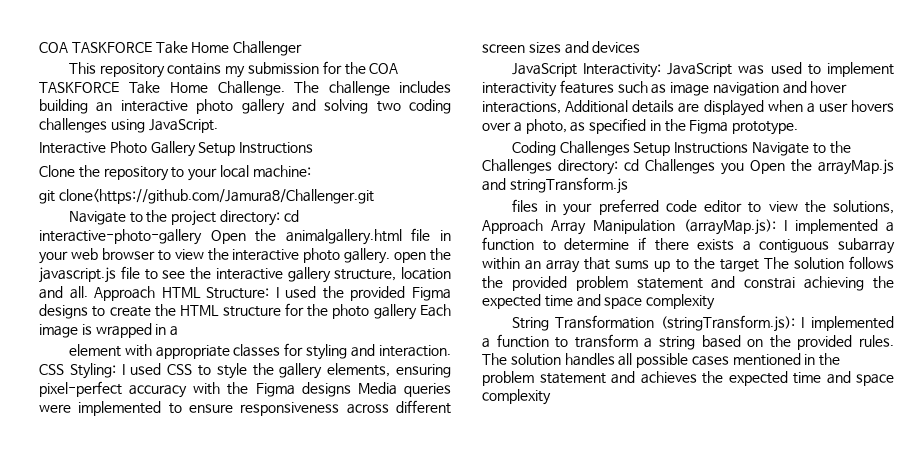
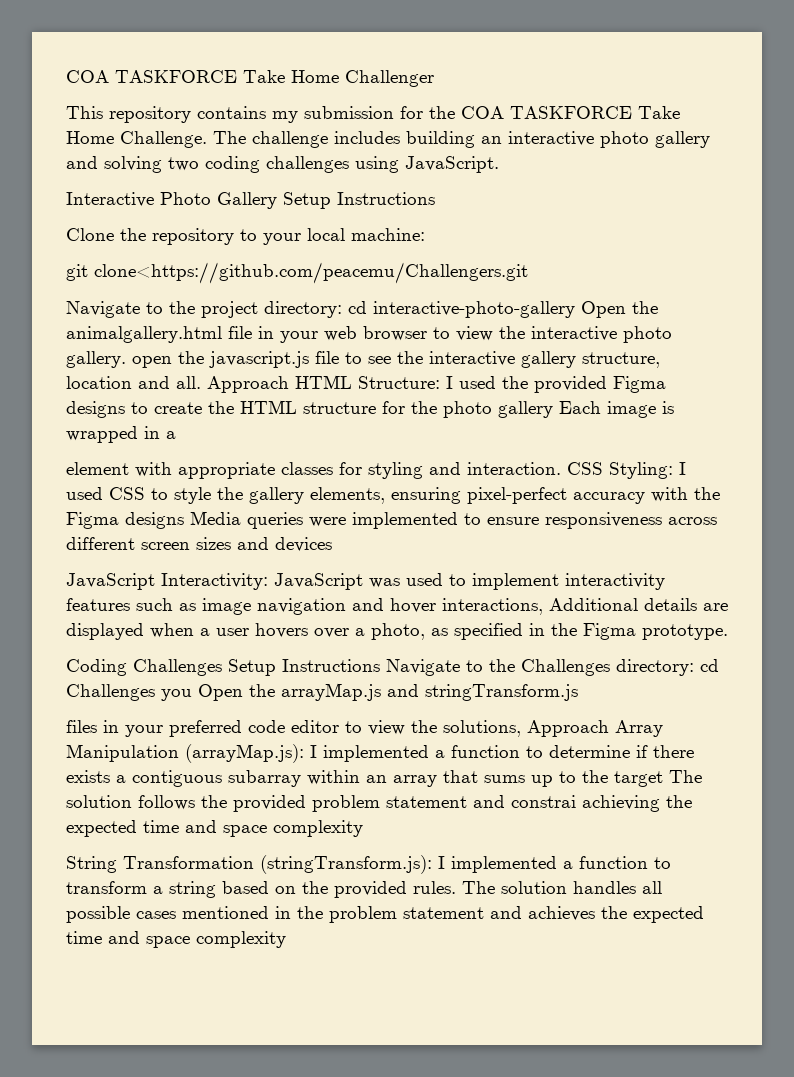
- git clone<https://github.com/Jamura8/Challenger.git
+ git clone<https://github.com/peacemu/Challengers.git

